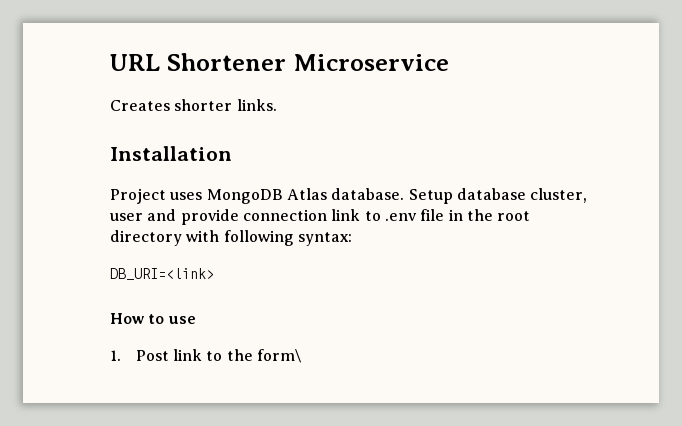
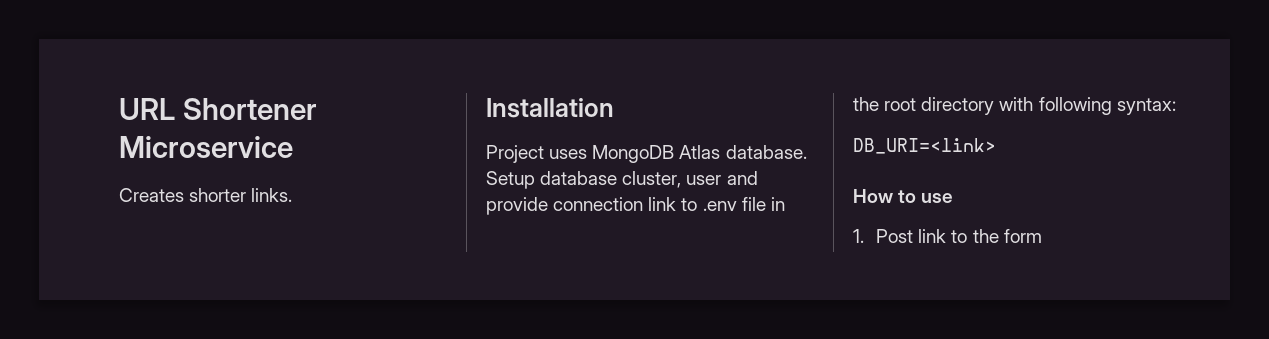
- 1. Post link to the form\
+ 1. Post link to the form

